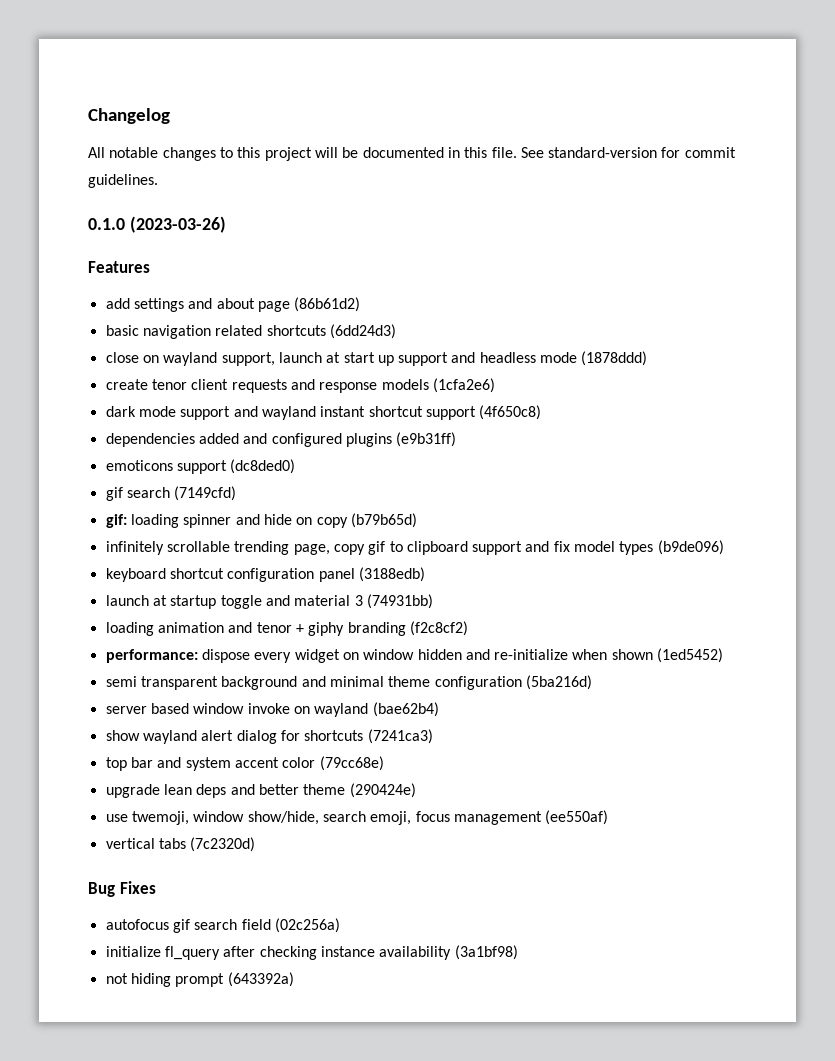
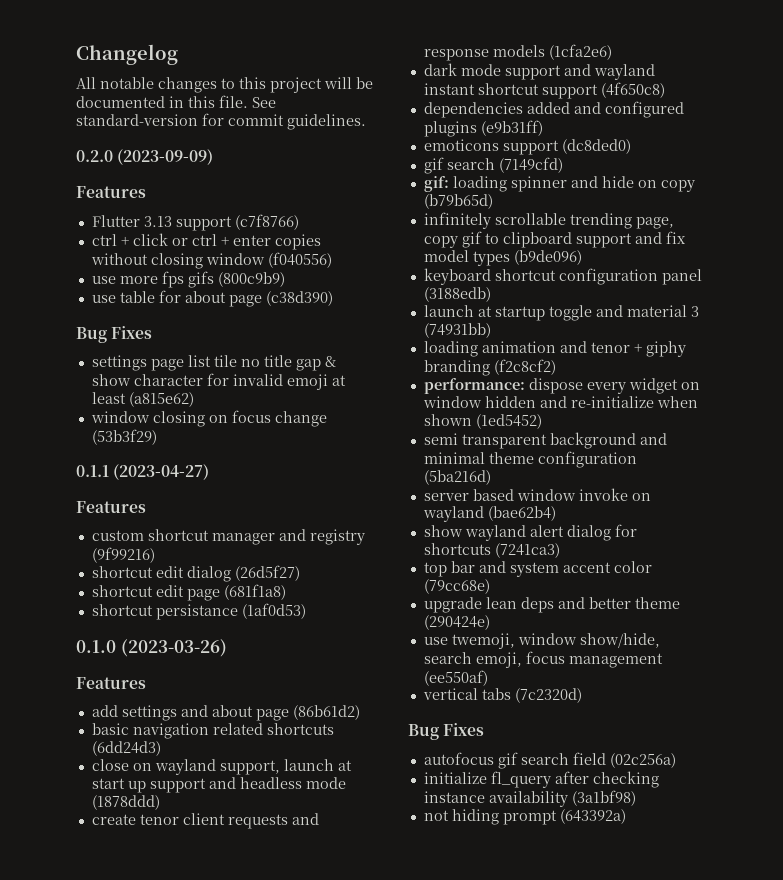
+ 0.2.0 (2023-09-09)
+ Features
+ Flutter 3.13 support (c7f8766)
+ ctrl + click or ctrl + enter copies without closing window (f040556)
+ use more fps gifs (800c9b9)
+ use table for about page (c38d390)
+ Bug Fixes
+ settings page list tile no title gap & show character for invalid emoji at least (a815e62)
+ window closing on focus change (53b3f29)
+ 0.1.1 (2023-04-27)
+ Features
+ custom shortcut manager and registry (9f99216)
+ shortcut edit dialog (26d5f27)
+ shortcut edit page (681f1a8)
+ shortcut persistance (1af0d53)

